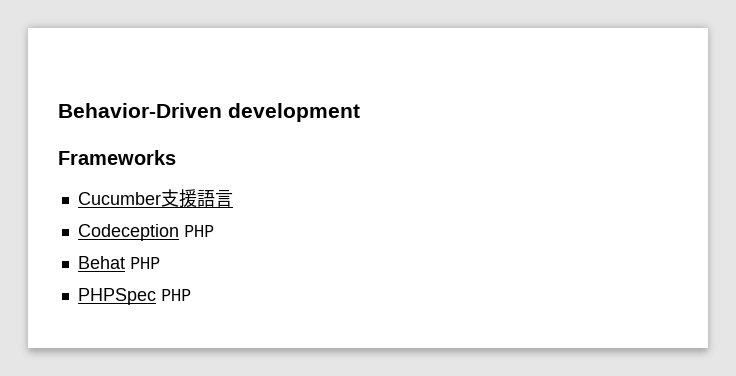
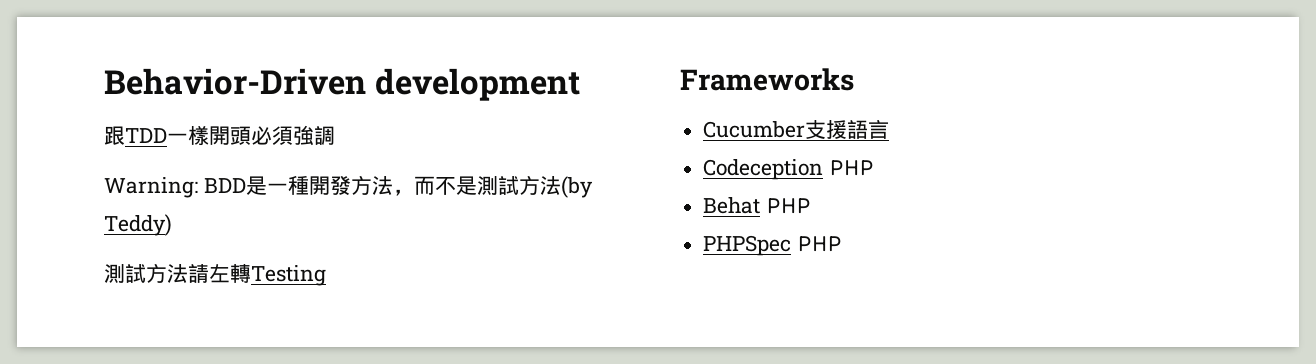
+ 跟TDD一樣開頭必須強調
+ Warning: BDD是一種開發方法，而不是測試方法(by Teddy)
+ 測試方法請左轉Testing

